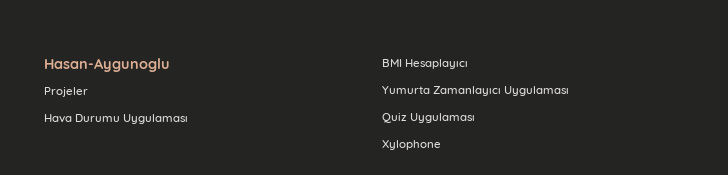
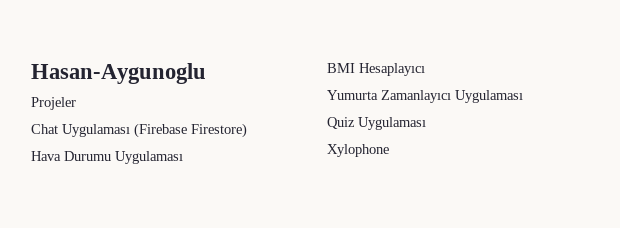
+ Chat Uygulaması (Firebase Firestore)

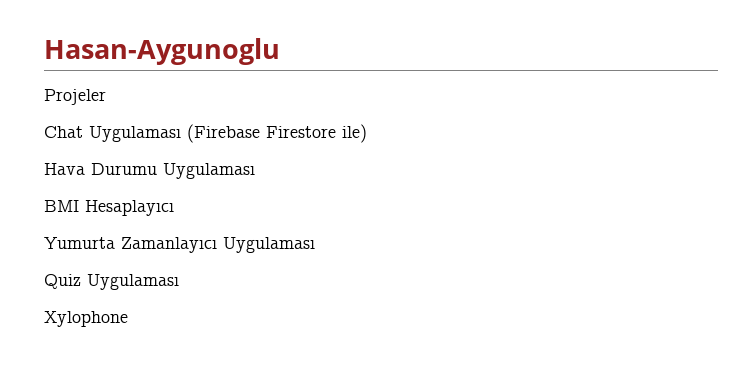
- Chat Uygulaması (Firebase Firestore)
+ Chat Uygulaması (Firebase Firestore ile)

